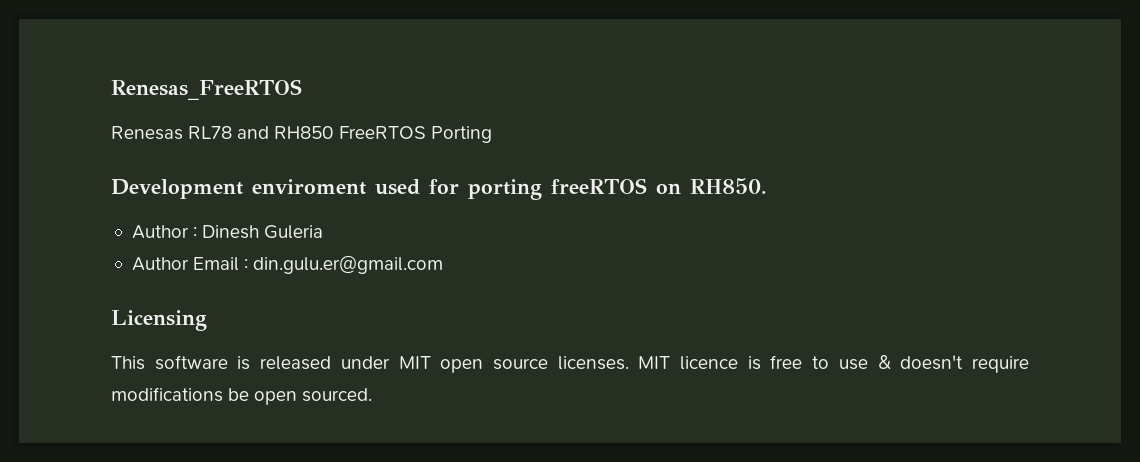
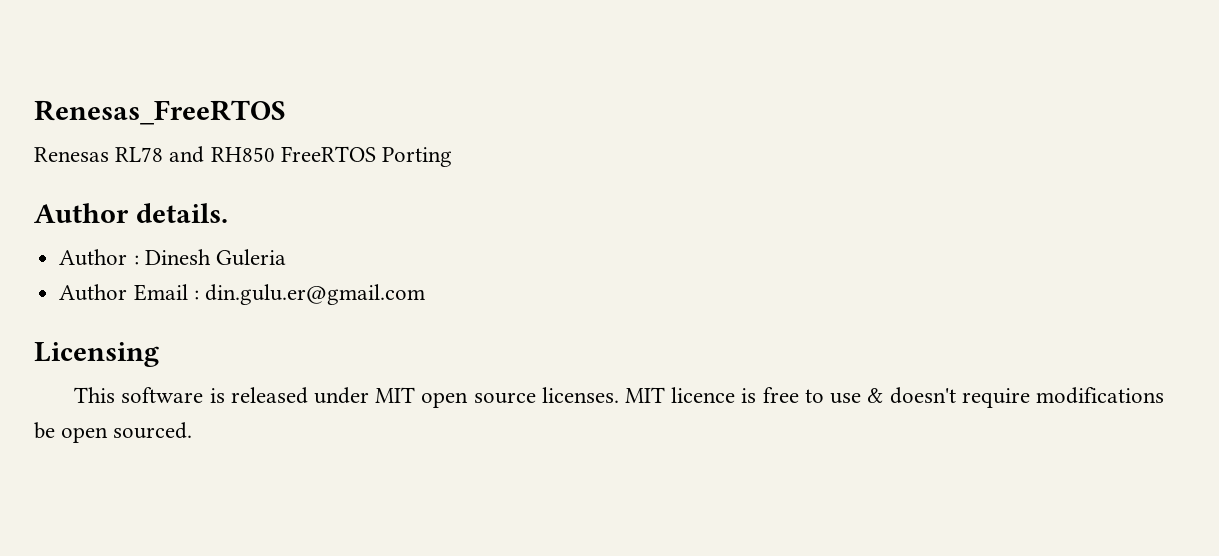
- Development enviroment used for porting freeRTOS on RH850.
+ Author details.

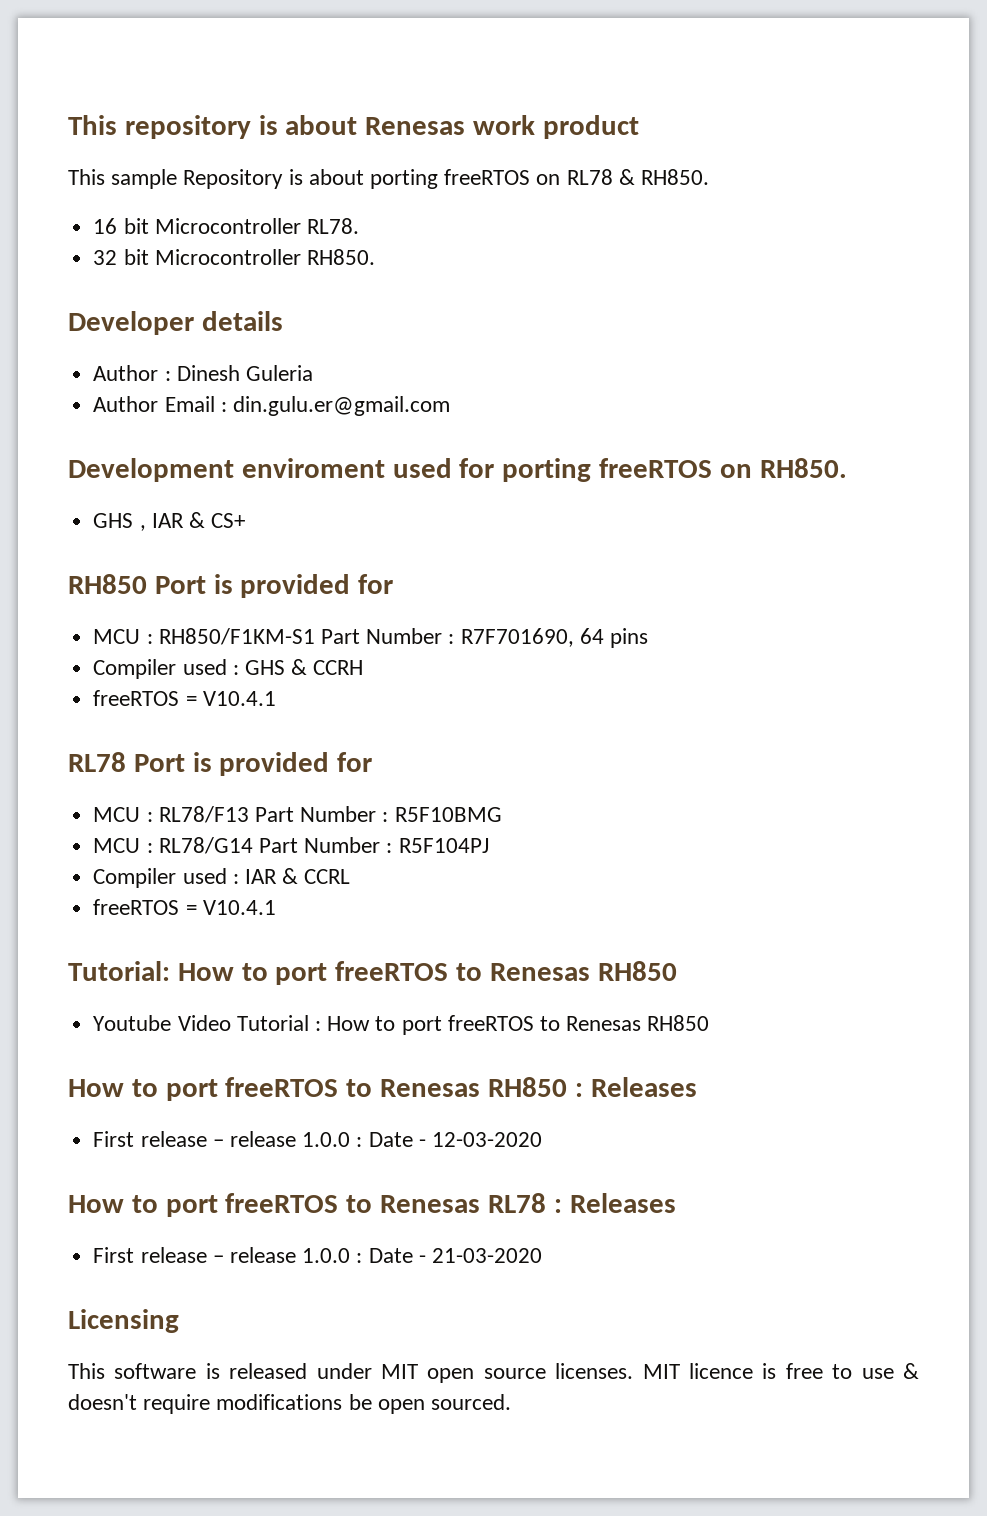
- Renesas_FreeRTOS
- Renesas RL78 and RH850 FreeRTOS Porting
- Author details.
+ This repository is about Renesas work product
+ This sample Repository is about porting freeRTOS on RL78 & RH850.
+ 16 bit Microcontroller RL78.
+ 32 bit Microcontroller RH850.
+ Developer details
+ Development enviroment used for porting freeRTOS on RH850.
+ GHS , IAR & CS+
+ RH850 Port is provided for
+ MCU : RH850/F1KM-S1 Part Number : R7F701690, 64 pins
+ Compiler used : GHS & CCRH
+ freeRTOS = V10.4.1
+ RL78 Port is provided for
+ MCU : RL78/F13 Part Number : R5F10BMG
+ MCU : RL78/G14 Part Number : R5F104PJ
+ Compiler used : IAR & CCRL
+ freeRTOS = V10.4.1
+ Tutorial: How to port freeRTOS to Renesas RH850
+ Youtube Video Tutorial : How to port freeRTOS to Renesas RH850
+ How to port freeRTOS to Renesas RH850 : Releases
+ First release – release 1.0.0 : Date - 12-03-2020
+ How to port freeRTOS to Renesas RL78 : Releases
+ First release – release 1.0.0 : Date - 21-03-2020

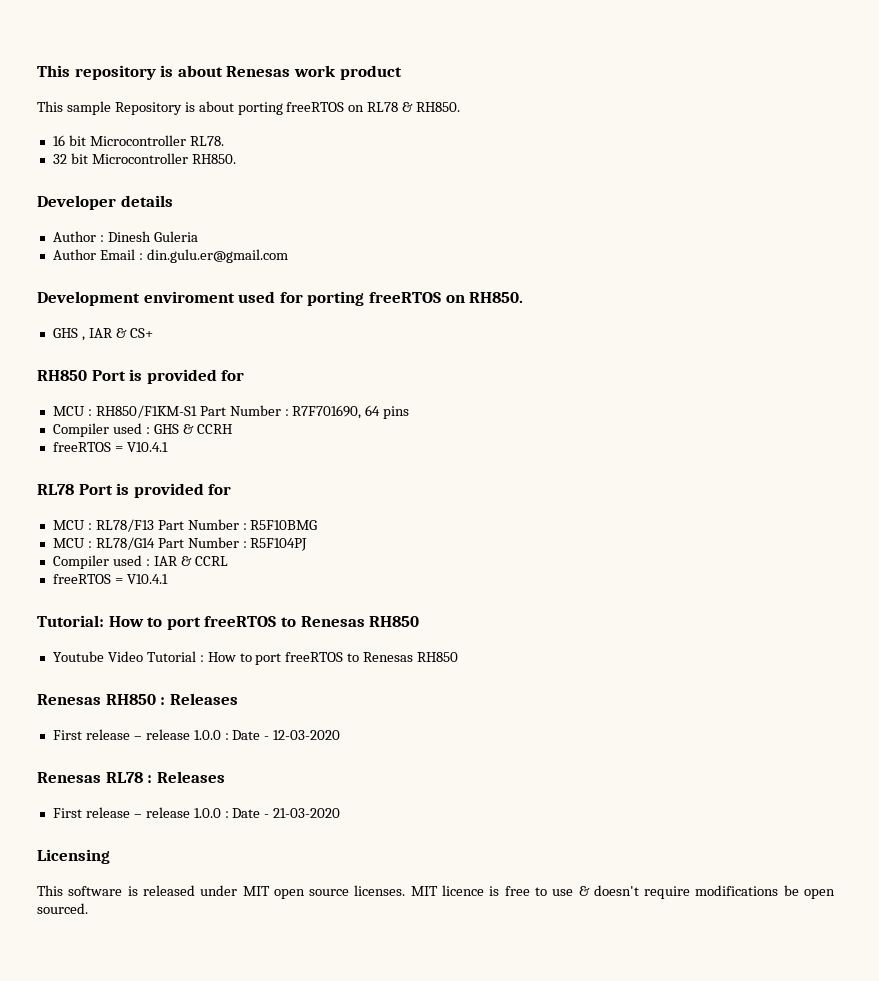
- How to port freeRTOS to Renesas RH850 : Releases
+ Renesas RH850 : Releases
- How to port freeRTOS to Renesas RL78 : Releases
+ Renesas RL78 : Releases

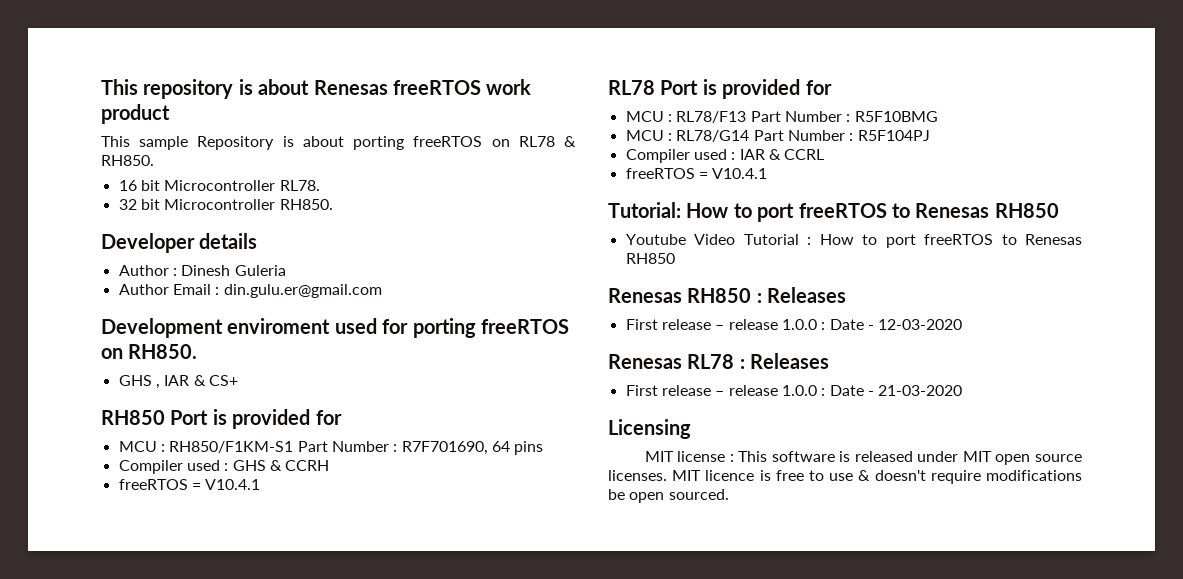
- This repository is about Renesas work product
+ This repository is about Renesas freeRTOS work product
- This software is released under MIT open source licenses.
+ MIT license : This software is released under MIT open source licenses.

